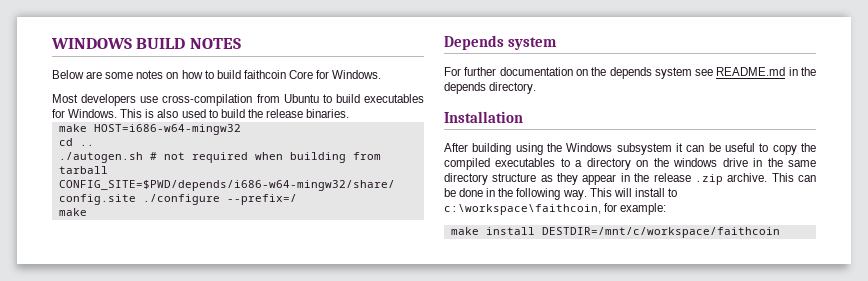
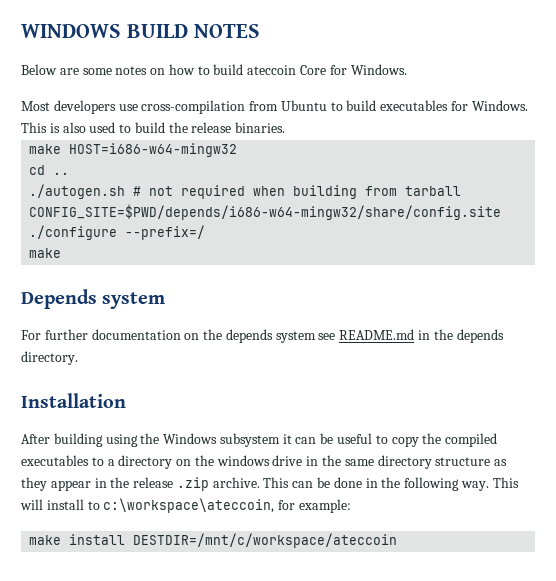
- Below are some notes on how to build faithcoin Core for Windows.
+ Below are some notes on how to build ateccoin Core for Windows.
- This will install to c:\workspace\faithcoin, for example:
+ This will install to c:\workspace\ateccoin, for example:
- make install DESTDIR=/mnt/c/workspace/faithcoin
+ make install DESTDIR=/mnt/c/workspace/ateccoin

